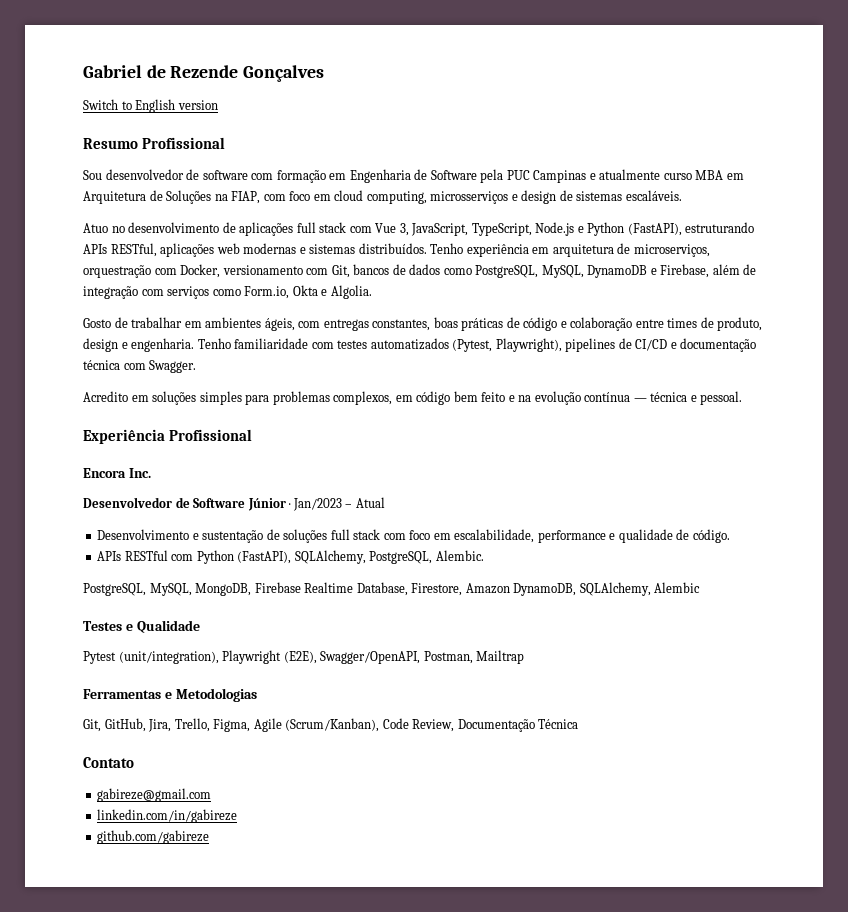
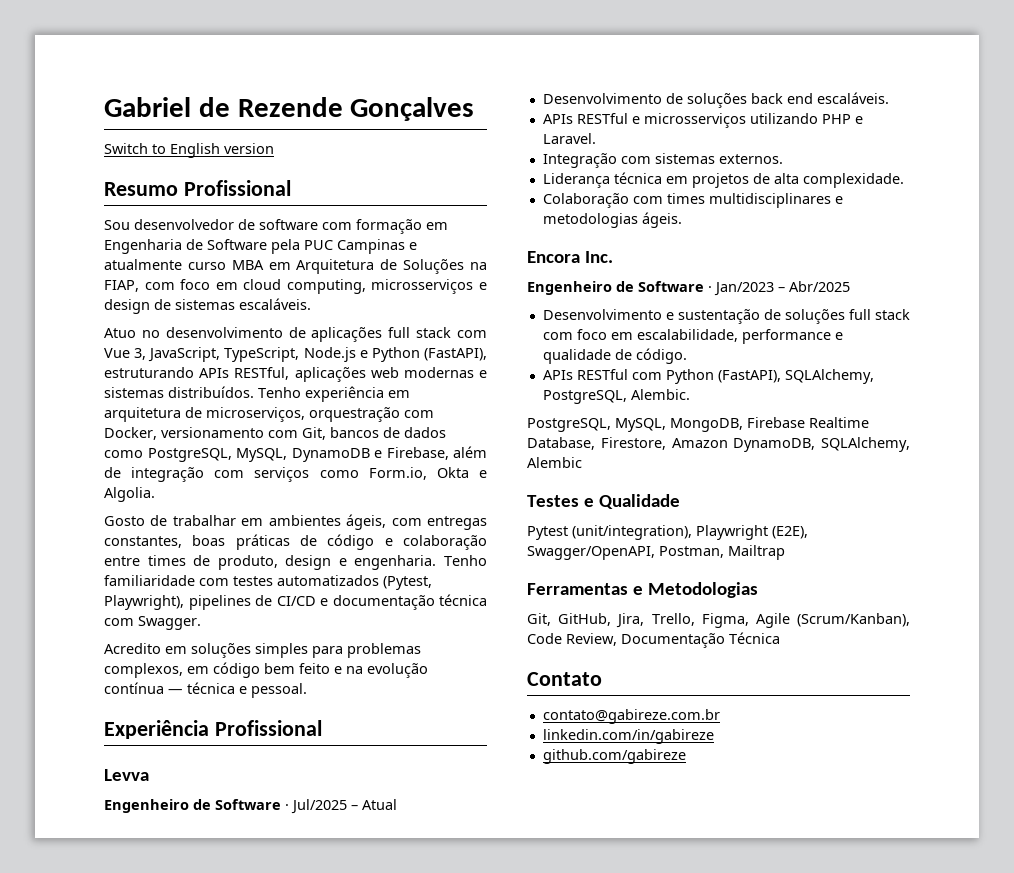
+ Levva
+ Engenheiro de Software · Jul/2025 – Atual
+ Desenvolvimento de soluções back end escaláveis.
+ APIs RESTful e microsserviços utilizando PHP e Laravel.
+ Integração com sistemas externos.
+ Liderança técnica em projetos de alta complexidade.
+ Colaboração com times multidisciplinares e metodologias ágeis.
- Desenvolvedor de Software Júnior · Jan/2023 – Atual
+ Engenheiro de Software · Jan/2023 – Abr/2025
- gabireze@gmail.com
+ contato@gabireze.com.br

